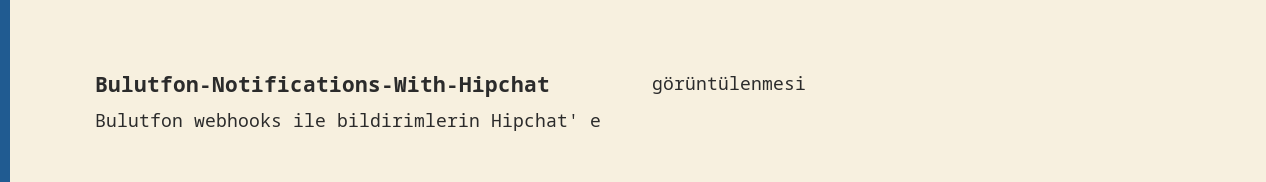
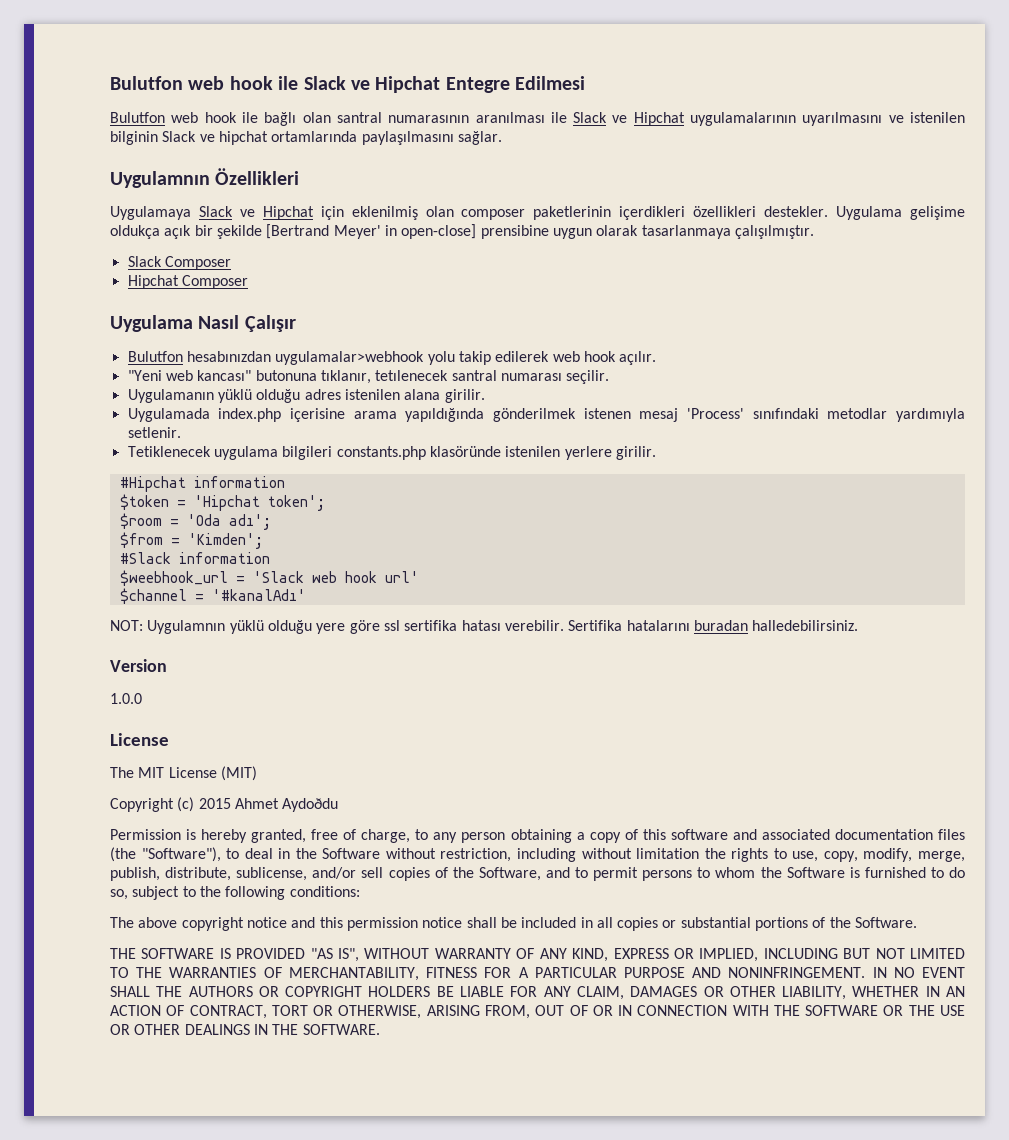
- Bulutfon-Notifications-With-Hipchat
- Bulutfon webhooks ile bildirimlerin Hipchat' e görüntülenmesi
+ Bulutfon web hook ile Slack ve Hipchat Entegre Edilmesi
+ Bulutfon web hook ile bağlı olan santral numarasının aranılması ile Slack ve Hipchat uygulamalarının uyarılmasını ve istenilen bilginin Slack ve hipchat ortamlarında paylaşılmasını sağlar.
+ Uygulamnın Özellikleri
+ Uygulamaya Slack ve Hipchat için eklenilmiş olan composer paketlerinin içerdikleri özellikleri destekler. Uygulama gelişime oldukça açık bir şekilde [Bertrand Meyer' in open-close] prensibine uygun olarak tasarlanmaya çalışılmıştır.
+ Slack Composer
+ Hipchat Composer
+ Uygulama Nasıl Çalışır
+ Bulutfon hesabınızdan uygulamalar>webhook yolu takip edilerek web hook açılır.
+ "Yeni web kancası" butonuna tıklanır, tetılenecek santral numarası seçilir.
+ Uygulamanın yüklü olduğu adres istenilen alana girilir.
+ Uygulamada index.php içerisine arama yapıldığında gönderilmek istenen mesaj 'Process' sınıfındaki metodlar yardımıyla setlenir.
+ Tetiklenecek uygulama bilgileri constants.php klasöründe istenilen yerlere girilir.
+ #Hipchat information
+ $token = 'Hipchat token';
+ $room = 'Oda adı';
+ $from = 'Kimden';
+ #Slack information
+ $weebhook_url = 'Slack web hook url'
+ $channel = '#kanalAdı'
+ NOT: Uygulamnın yüklü olduğu yere göre ssl sertifika hatası verebilir. Sertifika hatalarını buradan halledebilirsiniz.
+ Version
+ 1.0.0
+ License
+ The MIT License (MIT)
+ Copyright (c) 2015 Ahmet Aydoðdu
+ Permission is hereby granted, free of charge, to any person obtaining a copy of this software and associated documentation files (the "Software"), to deal in the Software without restriction, including without limitation the rights to use, copy, modify, merge, publish, distribute, sublicense, and/or sell copies of the Software, and to permit persons to whom the Software is furnished to do so, subject to the following conditions:
+ The above copyright notice and this permission notice shall be included in all copies or substantial portions of the Software.
+ THE SOFTWARE IS PROVIDED "AS IS", WITHOUT WARRANTY OF ANY KIND, EXPRESS OR IMPLIED, INCLUDING BUT NOT LIMITED TO THE WARRANTIES OF MERCHANTABILITY, FITNESS FOR A PARTICULAR PURPOSE AND NONINFRINGEMENT. IN NO EVENT SHALL THE AUTHORS OR COPYRIGHT HOLDERS BE LIABLE FOR ANY CLAIM, DAMAGES OR OTHER LIABILITY, WHETHER IN AN ACTION OF CONTRACT, TORT OR OTHERWISE, ARISING FROM, OUT OF OR IN CONNECTION WITH THE SOFTWARE OR THE USE OR OTHER DEALINGS IN THE SOFTWARE.

